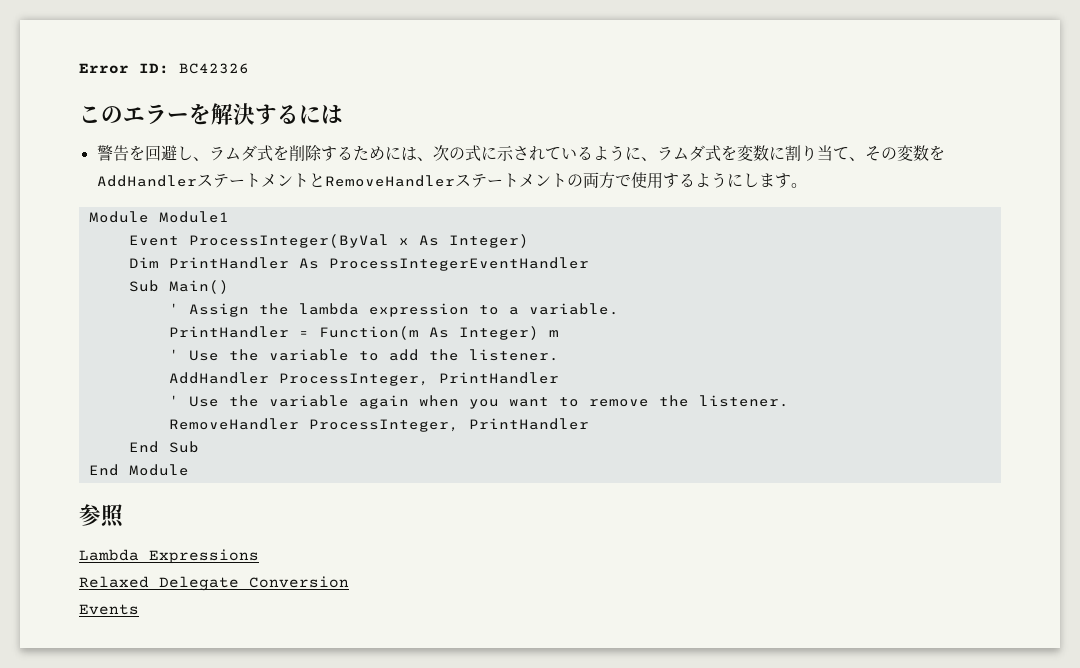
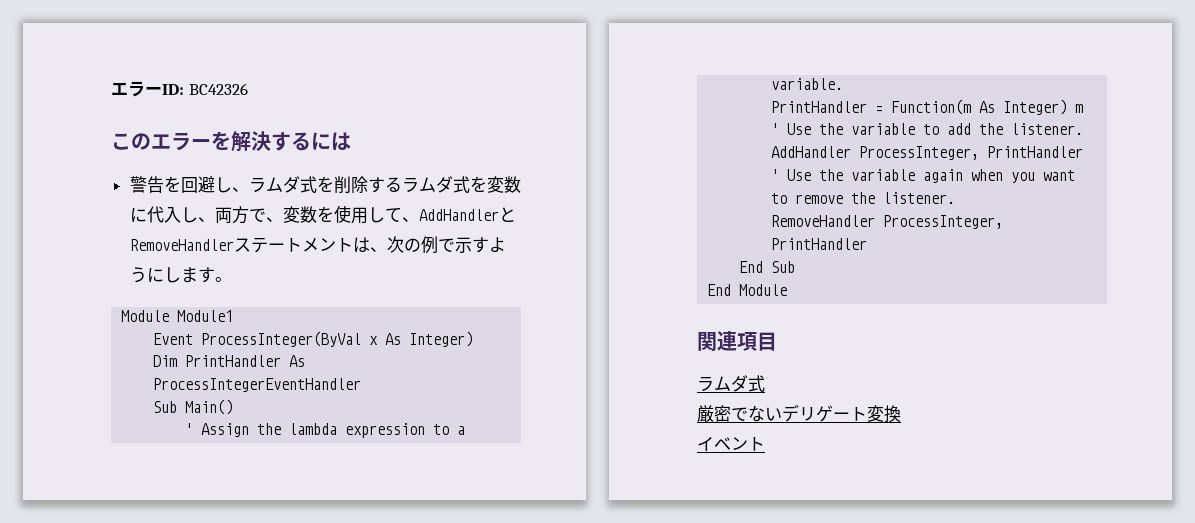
- Error ID: BC42326
+ エラーID: BC42326
- 警告を回避し、ラムダ式を削除するためには、次の式に示されているように、ラムダ式を変数に割り当て、その変数をAddHandlerステートメントとRemoveHandlerステートメントの両方で使用するようにします。
+ 警告を回避し、ラムダ式を削除するラムダ式を変数に代入し、両方で、変数を使用して、AddHandlerとRemoveHandlerステートメントは、次の例で示すようにします。
- 参照
- Lambda Expressions
- Relaxed Delegate Conversion
- Events
+ 関連項目
+ ラムダ式
+ 厳密でないデリゲート変換
+ イベント

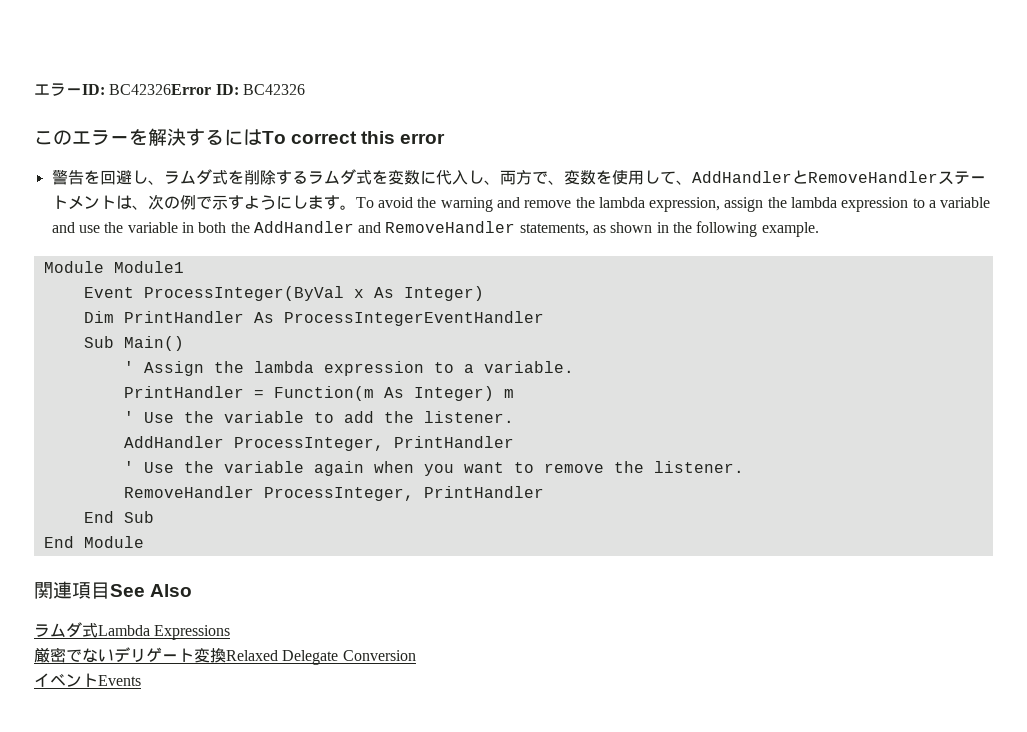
- エラーID: BC42326
+ エラーID: BC42326Error ID: BC42326
- このエラーを解決するには
+ このエラーを解決するにはTo correct this error
+ To avoid the warning and remove the lambda expression, assign the lambda expression to a variable and use the variable in both the AddHandler and RemoveHandler statements, as shown in the following example.
- 関連項目
- ラムダ式
+ 関連項目See Also
+ ラムダ式Lambda Expressions
- 厳密でないデリゲート変換
+ 厳密でないデリゲート変換Relaxed Delegate Conversion
- イベント
+ イベントEvents

